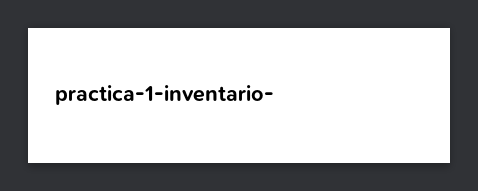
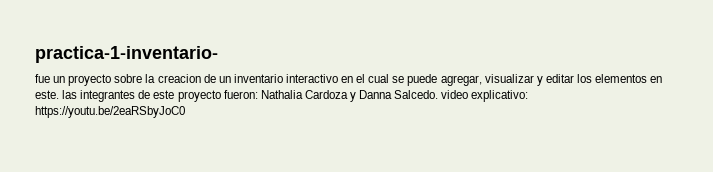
+ fue un proyecto sobre la creacion de un inventario interactivo en el cual se puede agregar, visualizar y editar los elementos en este. las integrantes de este proyecto fueron: Nathalia Cardoza y Danna Salcedo. video explicativo: https://youtu.be/2eaRSbyJoC0

